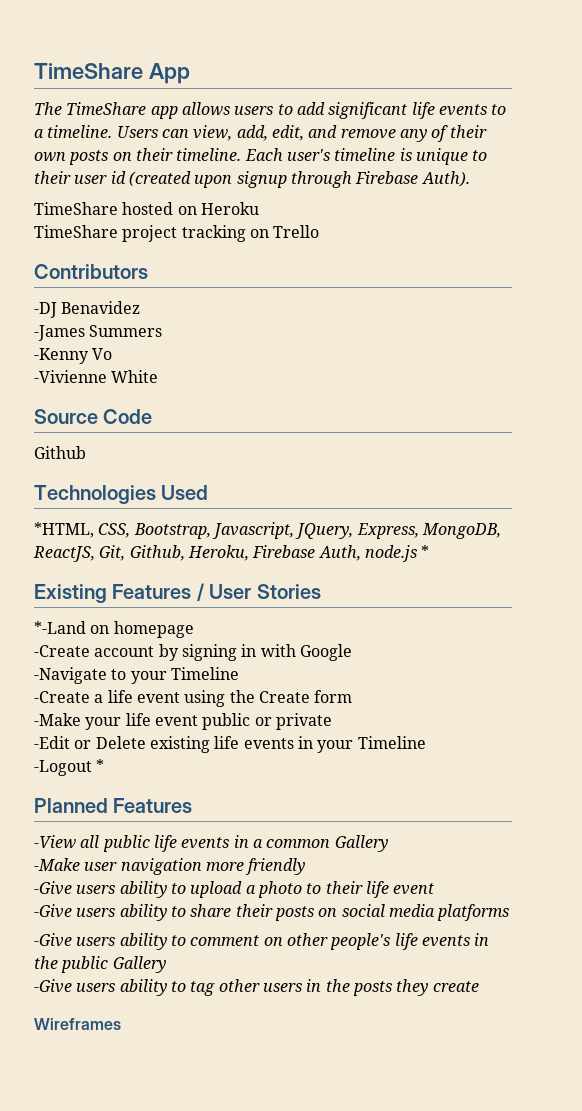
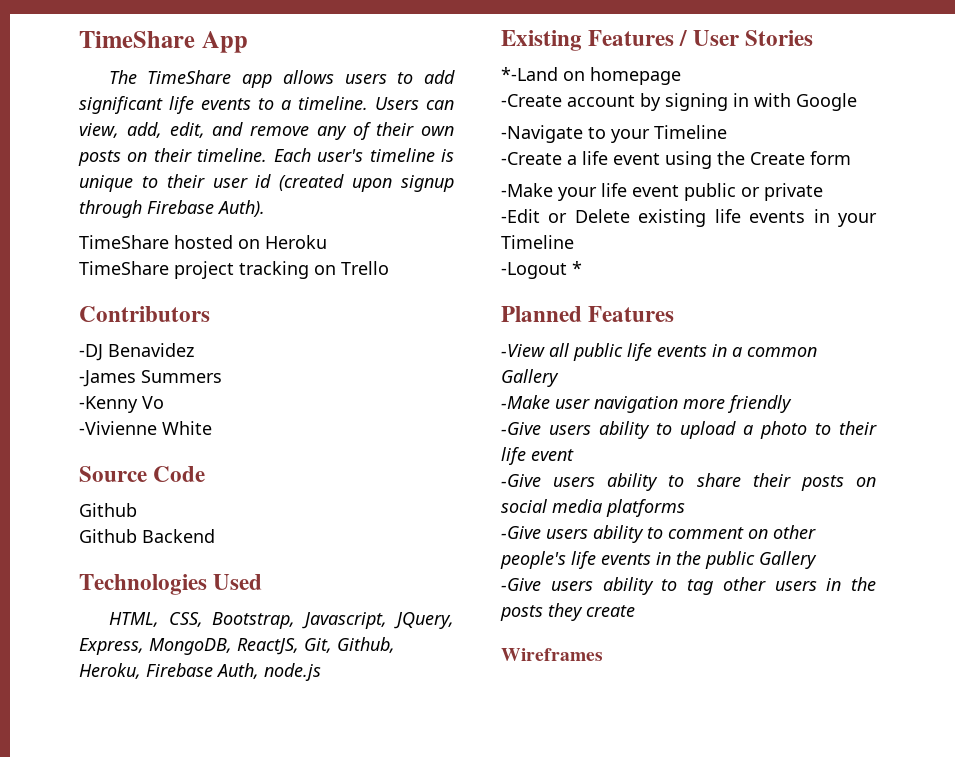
+ Github Backend
- *HTML, CSS, Bootstrap, Javascript, JQuery, Express, MongoDB, ReactJS, Git, Github, Heroku, Firebase Auth, node.js *
+ HTML, CSS, Bootstrap, Javascript, JQuery, Express, MongoDB, ReactJS, Git, Github, Heroku, Firebase Auth, node.js

